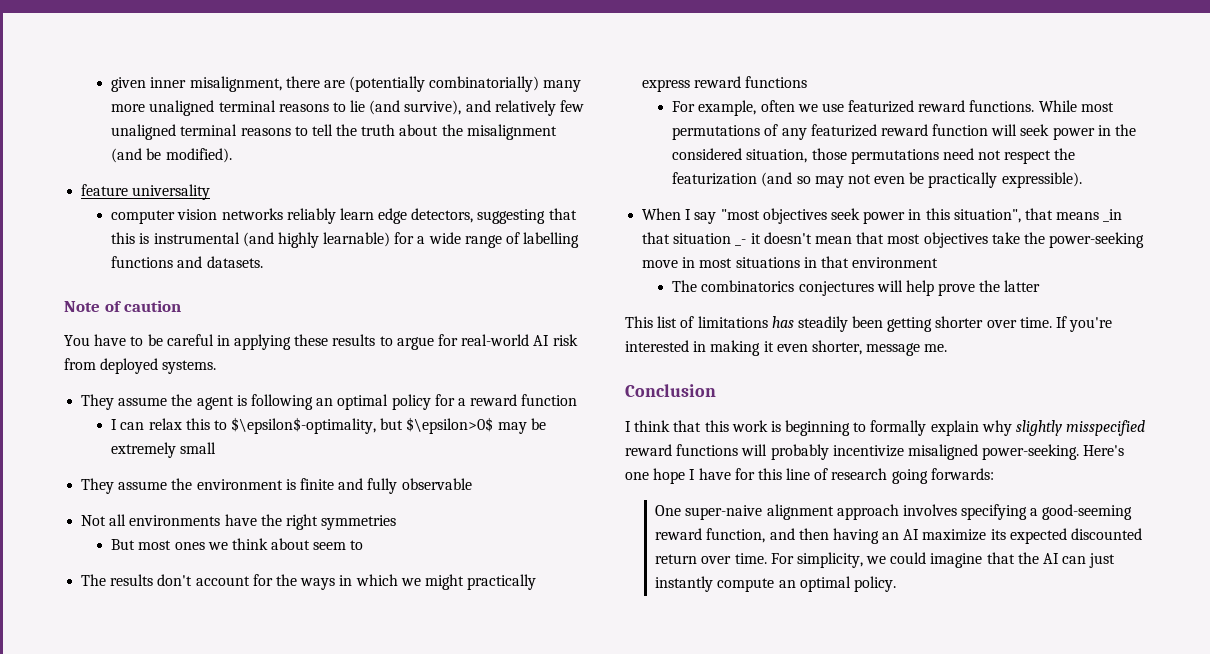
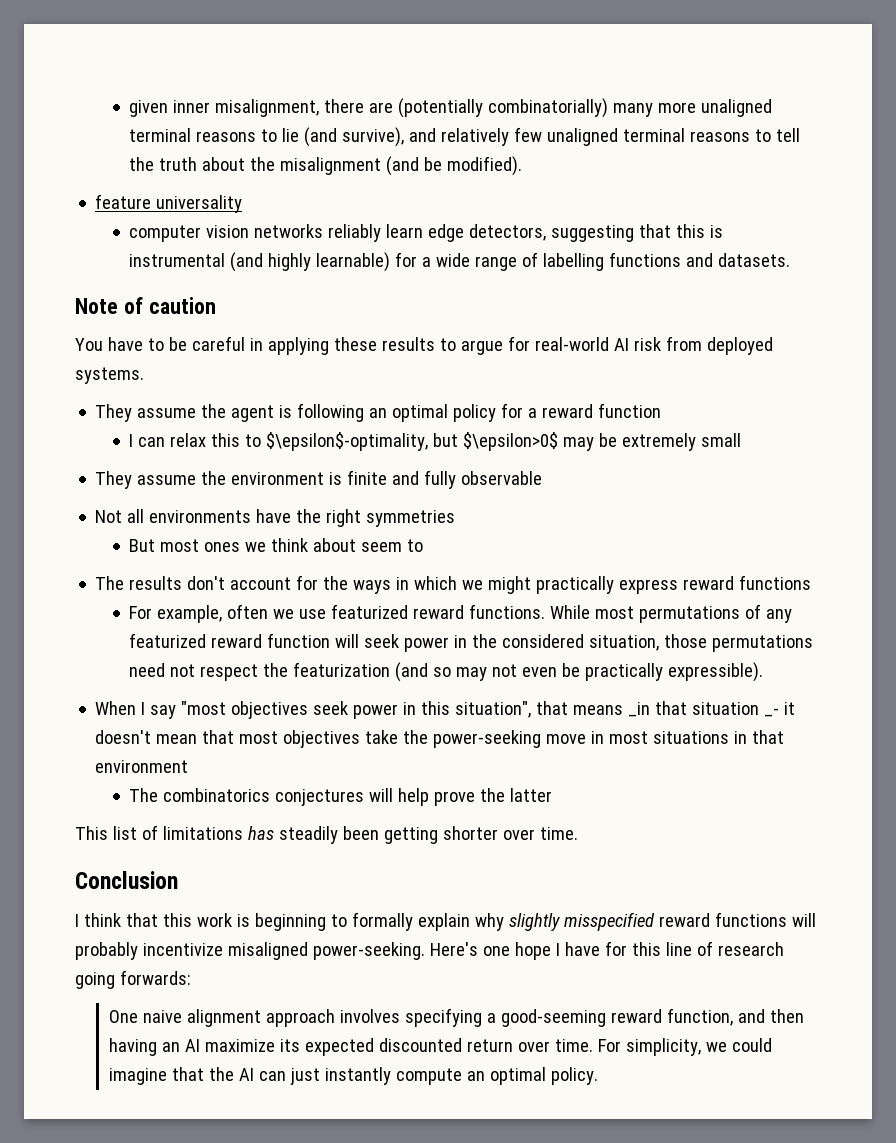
- If you're interested in making it even shorter, message me.
- One super-naive alignment approach involves specifying a good-seeming reward function, and then having an AI maximize its expected discounted return over time.
+ One naive alignment approach involves specifying a good-seeming reward function, and then having an AI maximize its expected discounted return over time.

